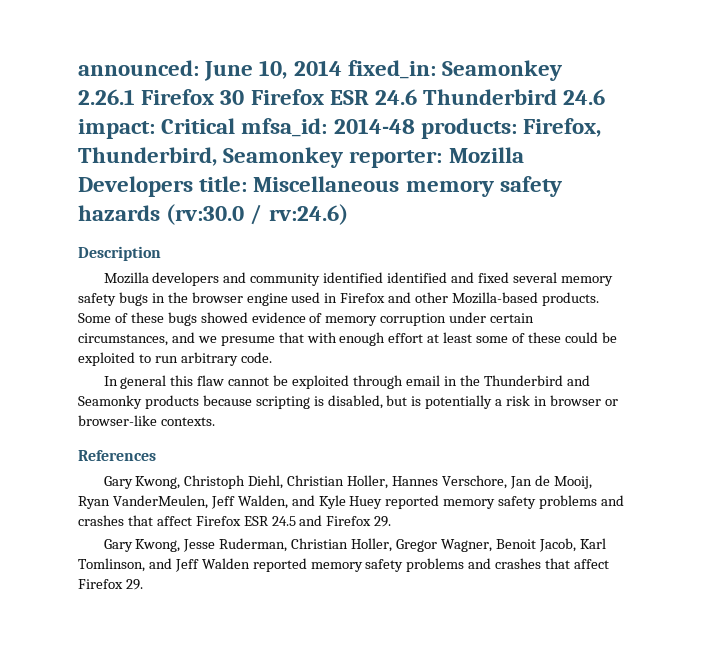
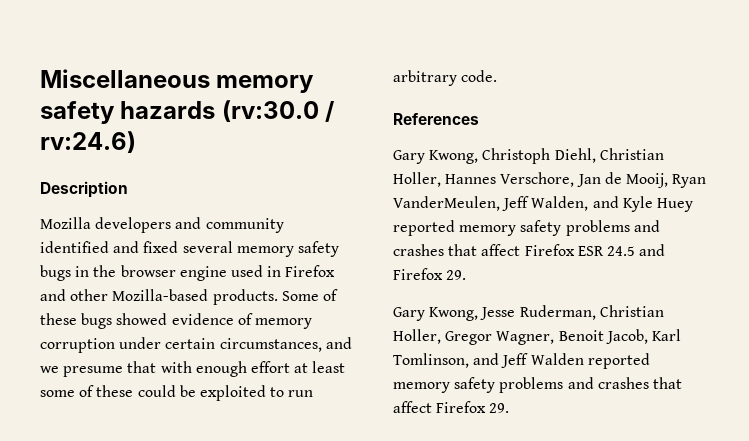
- announced: June 10, 2014 fixed_in: Seamonkey 2.26.1 Firefox 30 Firefox ESR 24.6 Thunderbird 24.6 impact: Critical mfsa_id: 2014-48 products: Firefox, Thunderbird, Seamonkey reporter: Mozilla Developers title: Miscellaneous memory safety hazards (rv:30.0 / rv:24.6)
+ Miscellaneous memory safety hazards (rv:30.0 / rv:24.6)
- Mozilla developers and community identified identified and fixed several memory safety bugs in the browser engine used in Firefox and other Mozilla-based products.
+ Mozilla developers and community identified and fixed several memory safety bugs in the browser engine used in Firefox and other Mozilla-based products.
- In general this flaw cannot be exploited through email in the Thunderbird and Seamonky products because scripting is disabled, but is potentially a risk in browser or browser-like contexts.

